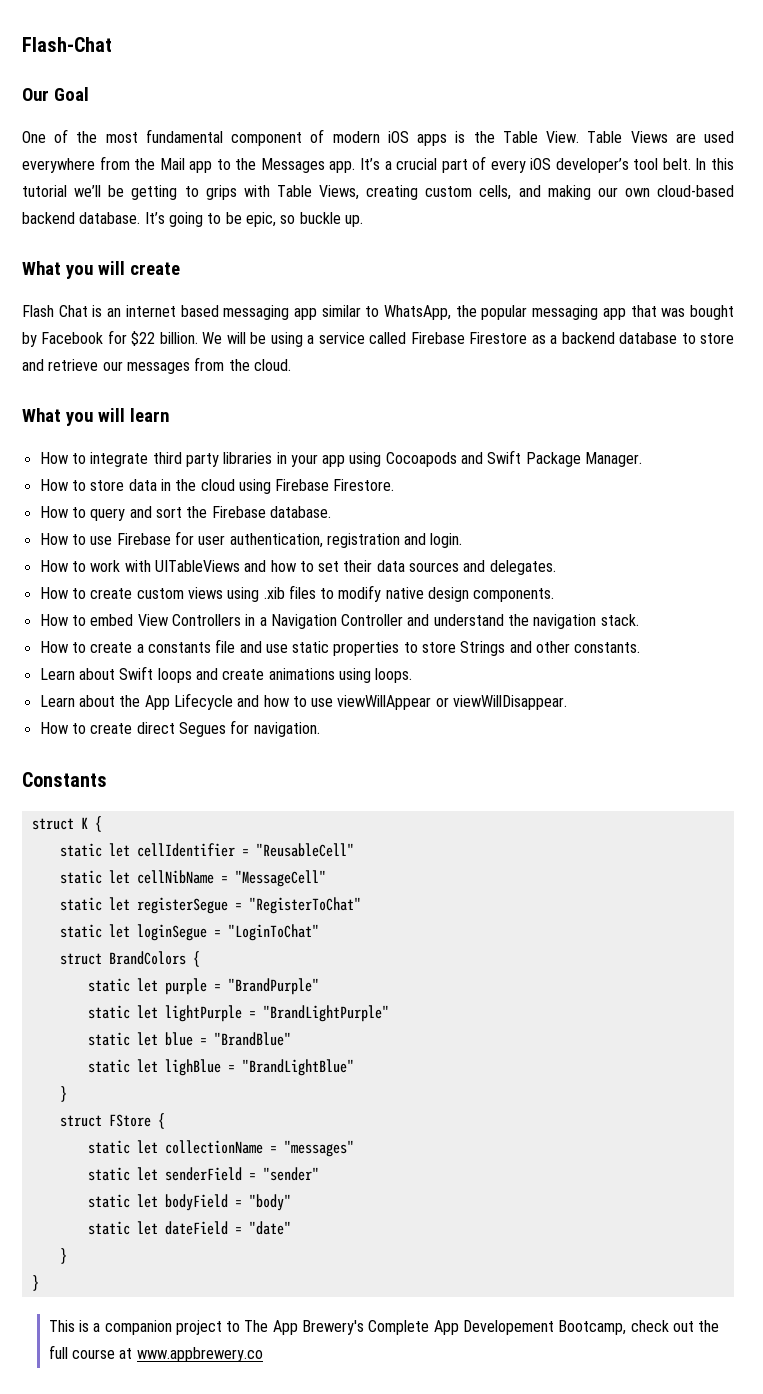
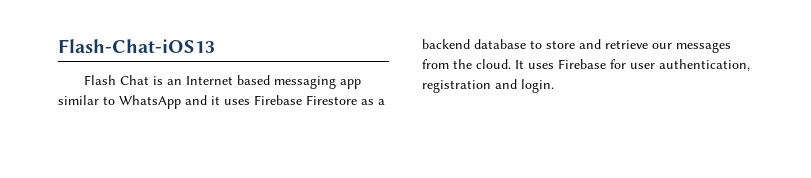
- Flash-Chat
- Our Goal
- One of the most fundamental component of modern iOS apps is the Table View. Table Views are used everywhere from the Mail app to the Messages app. It’s a crucial part of every iOS developer’s tool belt. In this tutorial we’ll be getting to grips with Table Views, creating custom cells, and making our own cloud-based backend database. It’s going to be epic, so buckle up.
- What you will create
+ Flash-Chat-iOS13
- Flash Chat is an internet based messaging app similar to WhatsApp, the popular messaging app that was bought by Facebook for $22 billion. We will be using a service called Firebase Firestore as a backend database to store and retrieve our messages from the cloud.
- What you will learn
- How to integrate third party libraries in your app using Cocoapods and Swift Package Manager.
- How to store data in the cloud using Firebase Firestore.
- How to query and sort the Firebase database.
- How to use Firebase for user authentication, registration and login.
+ Flash Chat is an Internet based messaging app similar to WhatsApp and it uses Firebase Firestore as a backend database to store and retrieve our messages from the cloud. It uses Firebase for user authentication, registration and login.
- How to work with UITableViews and how to set their data sources and delegates.
- How to create custom views using .xib files to modify native design components.
- How to embed View Controllers in a Navigation Controller and understand the navigation stack.
- How to create a constants file and use static properties to store Strings and other constants.
- Learn about Swift loops and create animations using loops.
- Learn about the App Lifecycle and how to use viewWillAppear or viewWillDisappear.
- How to create direct Segues for navigation.
- Constants
- struct K {
- static let cellIdentifier = "ReusableCell"
- static let cellNibName = "MessageCell"
- static let registerSegue = "RegisterToChat"
- static let loginSegue = "LoginToChat"
- struct BrandColors {
- static let purple = "BrandPurple"
- static let lightPurple = "BrandLightPurple"
- static let blue = "BrandBlue"
- static let lighBlue = "BrandLightBlue"
- }
- struct FStore {
- static let collectionName = "messages"
- static let senderField = "sender"
- static let bodyField = "body"
- static let dateField = "date"
- }
- }
- This is a companion project to The App Brewery's Complete App Developement Bootcamp, check out the full course at www.appbrewery.co

